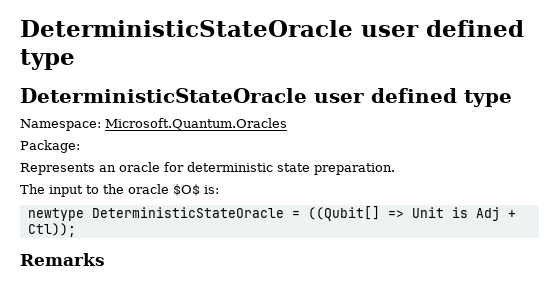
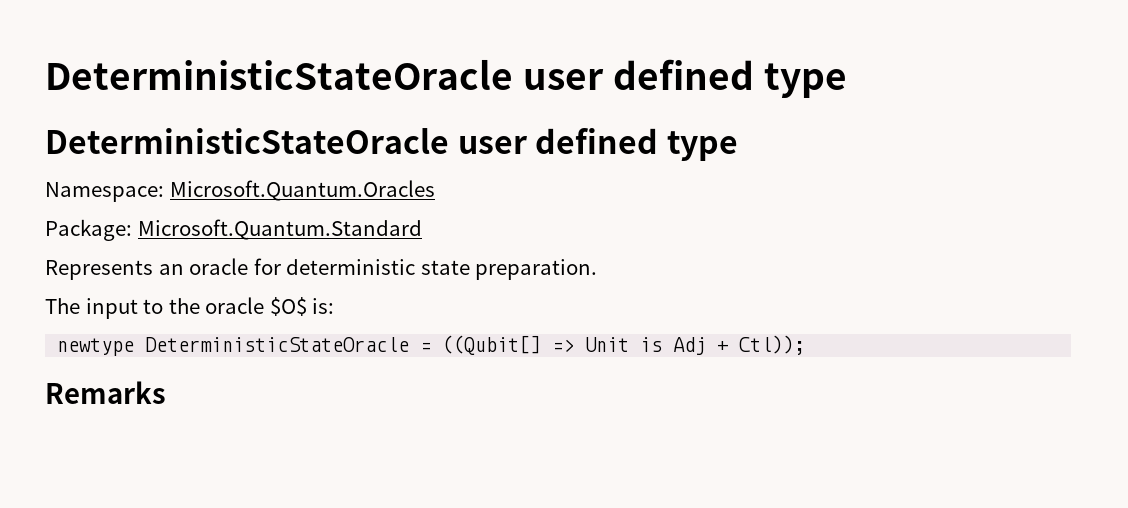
- Package:
+ Package: Microsoft.Quantum.Standard

